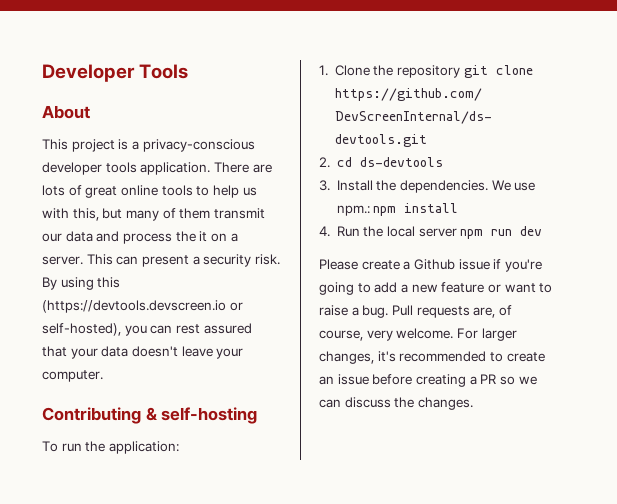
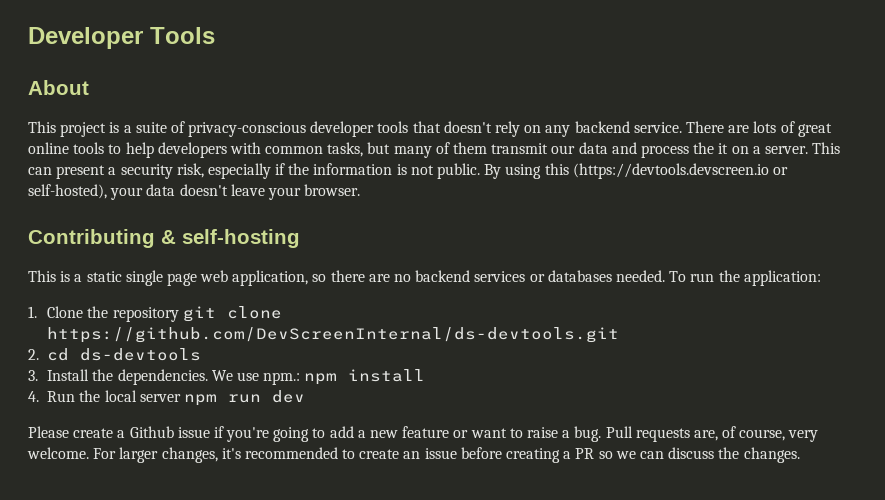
- This project is a privacy-conscious developer tools application.
+ This project is a suite of privacy-conscious developer tools that doesn't rely on any backend service.
- There are lots of great online tools to help us with this, but many of them transmit our data and process the it on a server.
+ There are lots of great online tools to help developers with common tasks, but many of them transmit our data and process the it on a server.
- This can present a security risk.
+ This can present a security risk, especially if the information is not public.
- By using this (https://devtools.devscreen.io or self-hosted), you can rest assured that your data doesn't leave your computer.
+ By using this (https://devtools.devscreen.io or self-hosted), your data doesn't leave your browser.
+ This is a static single page web application, so there are no backend services or databases needed.

